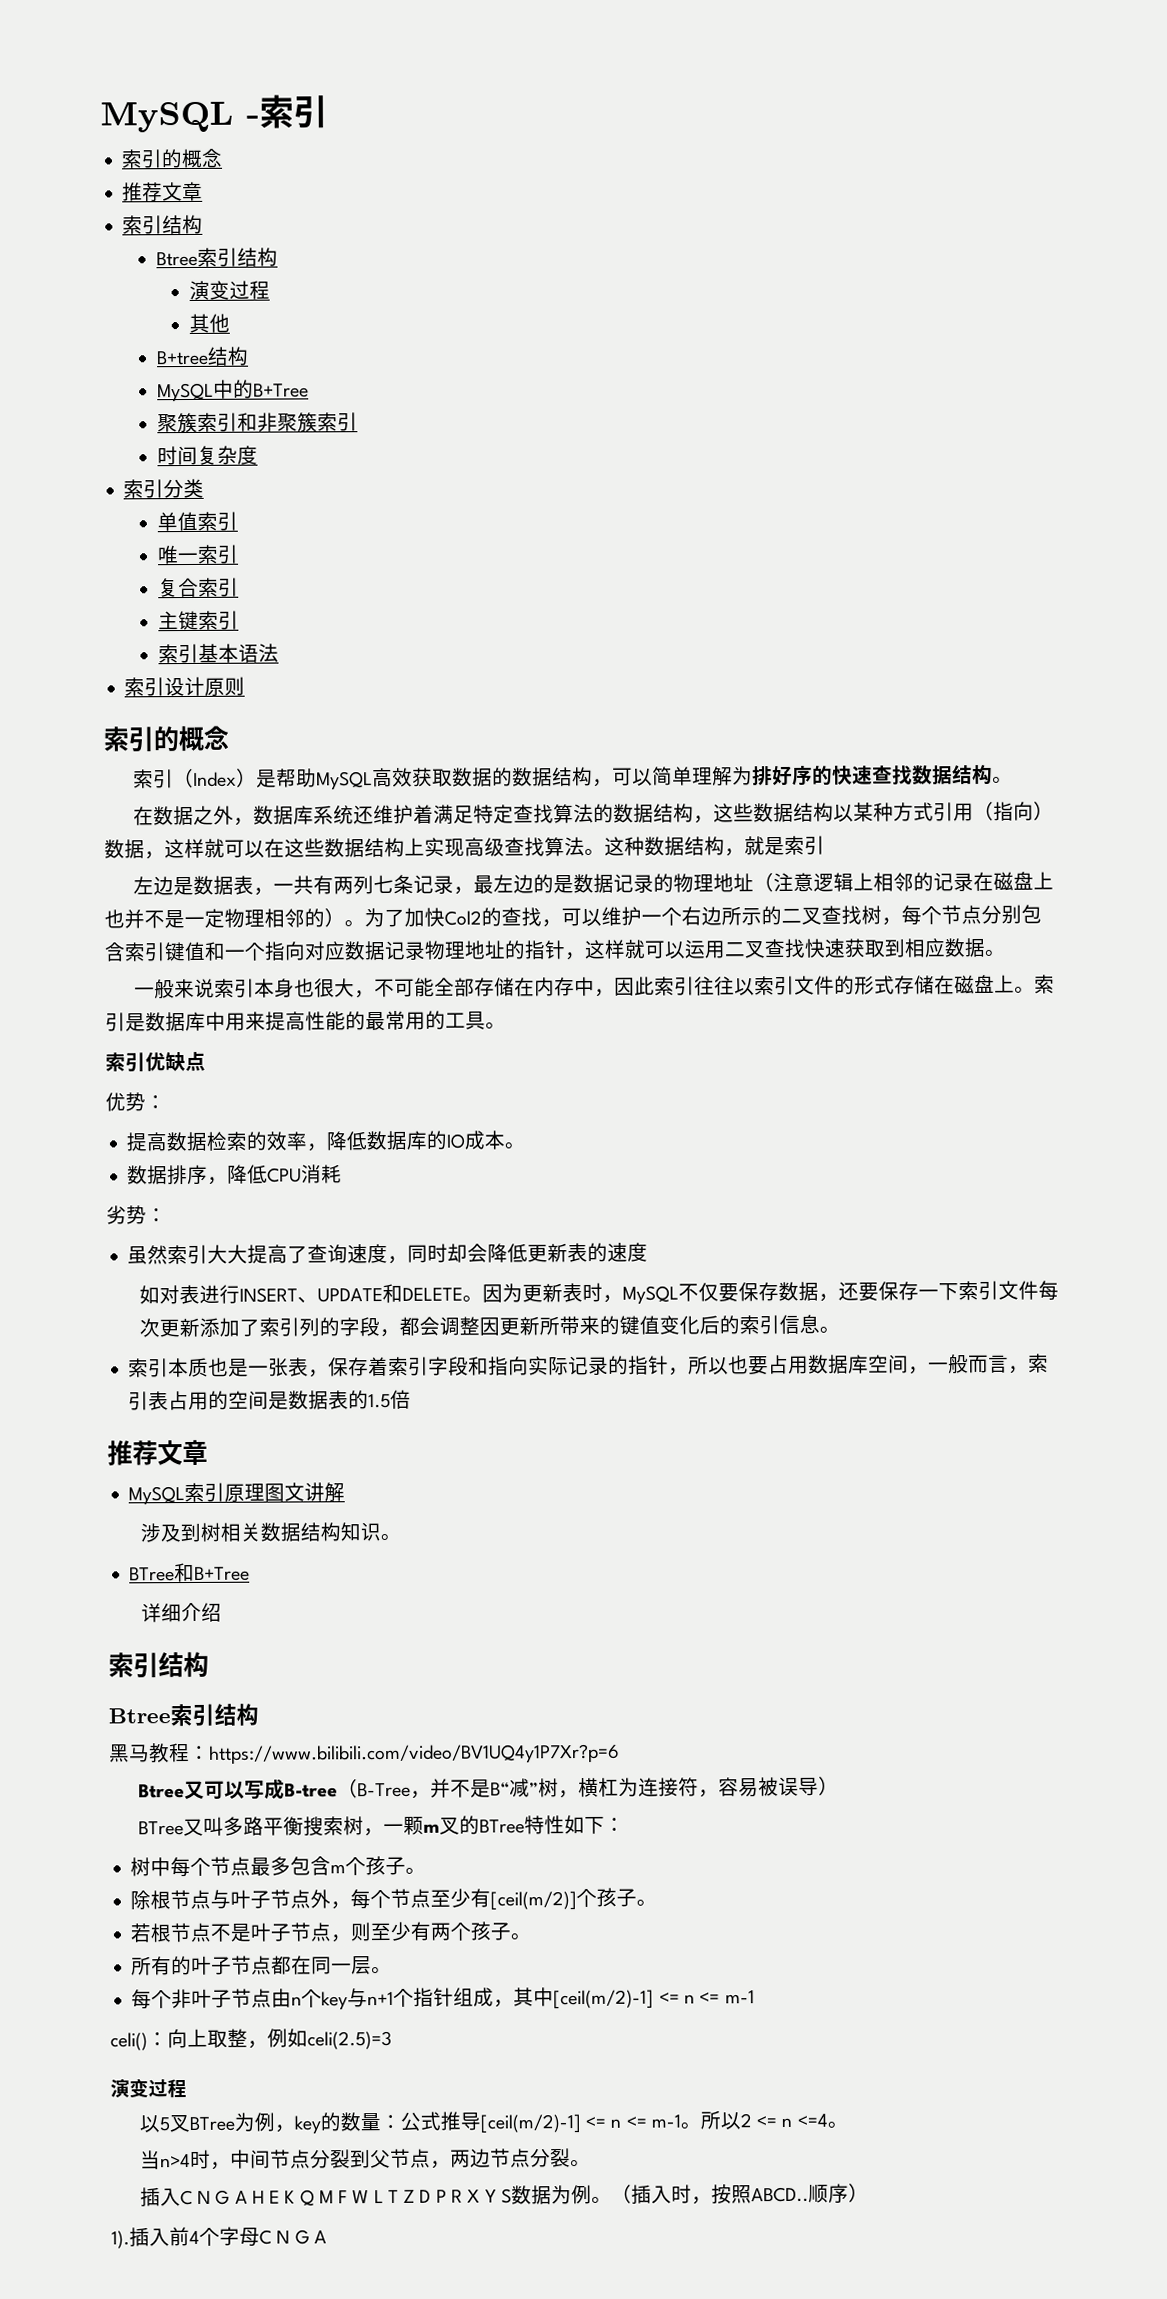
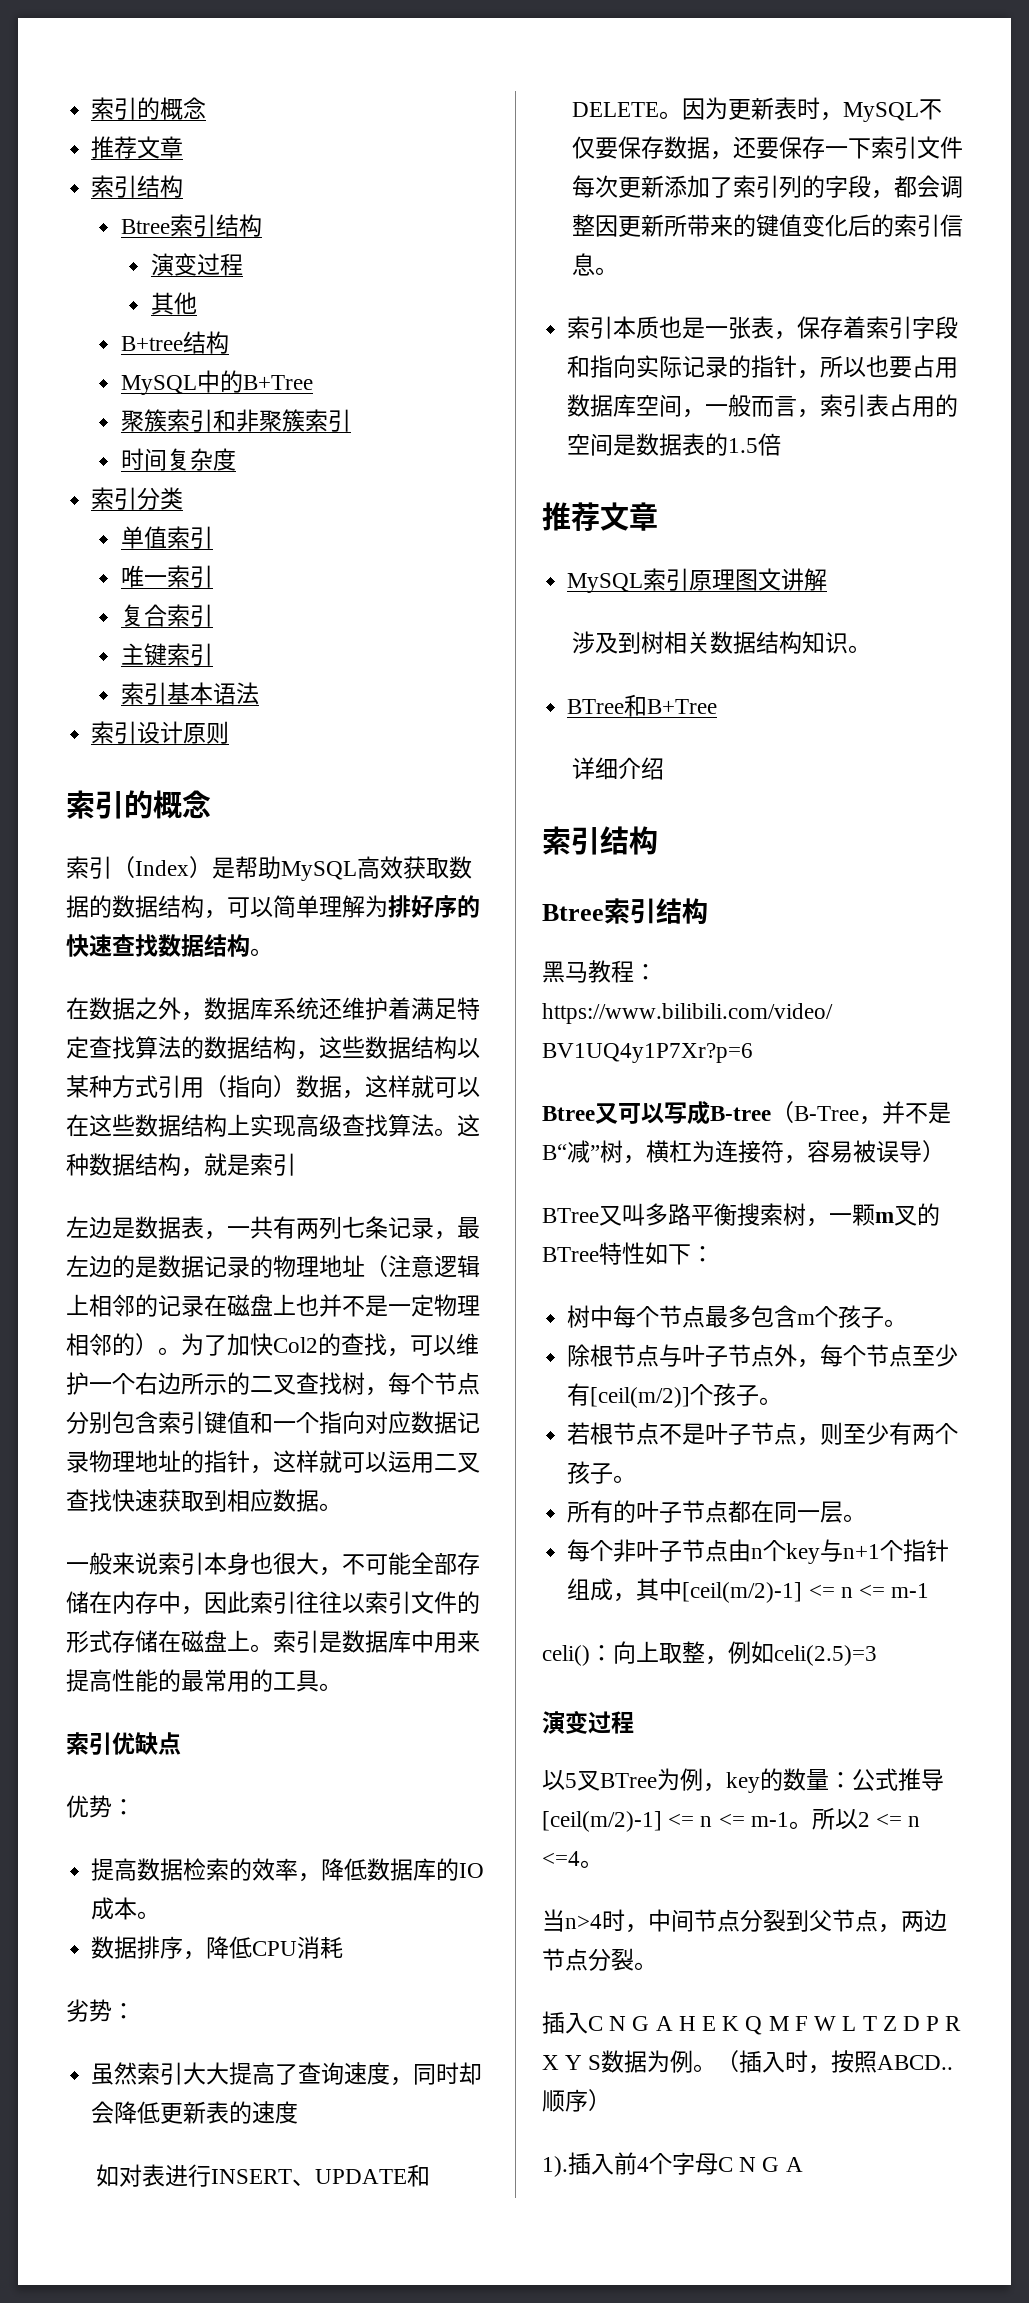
- MySQL -索引

